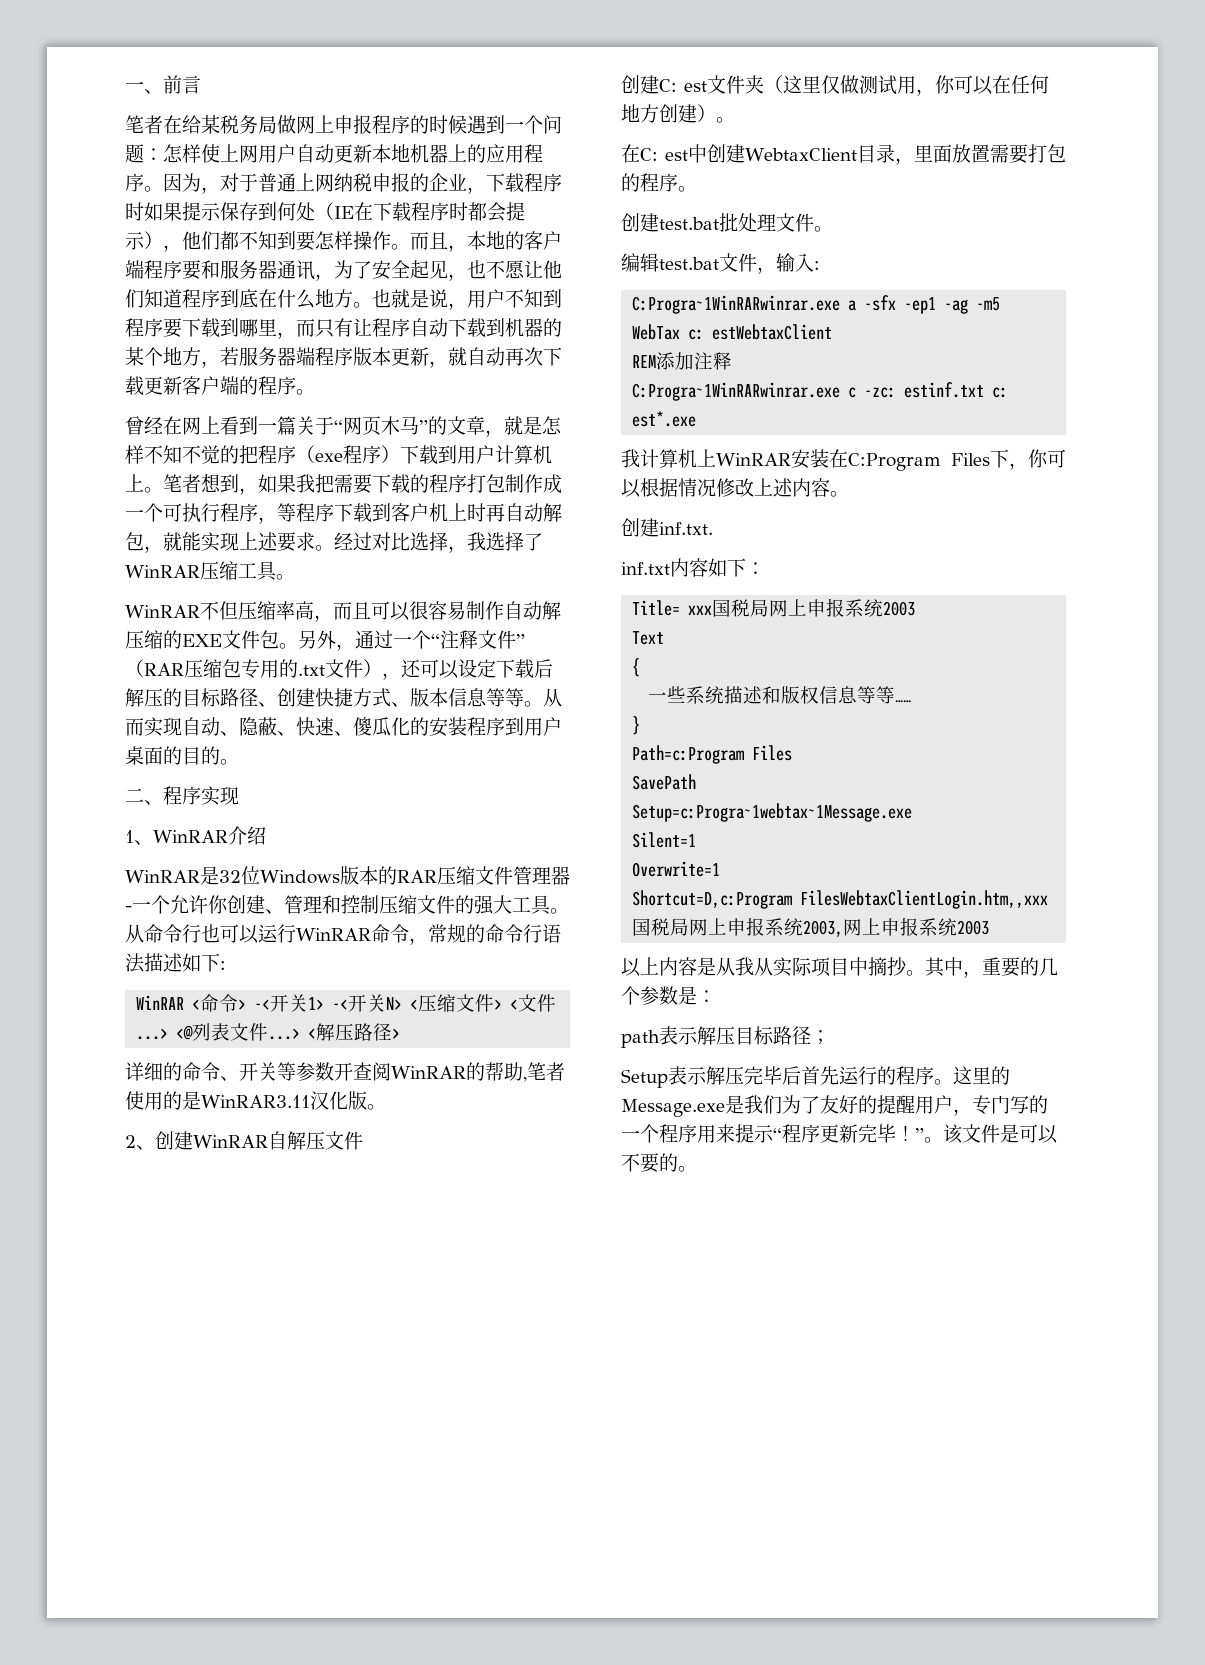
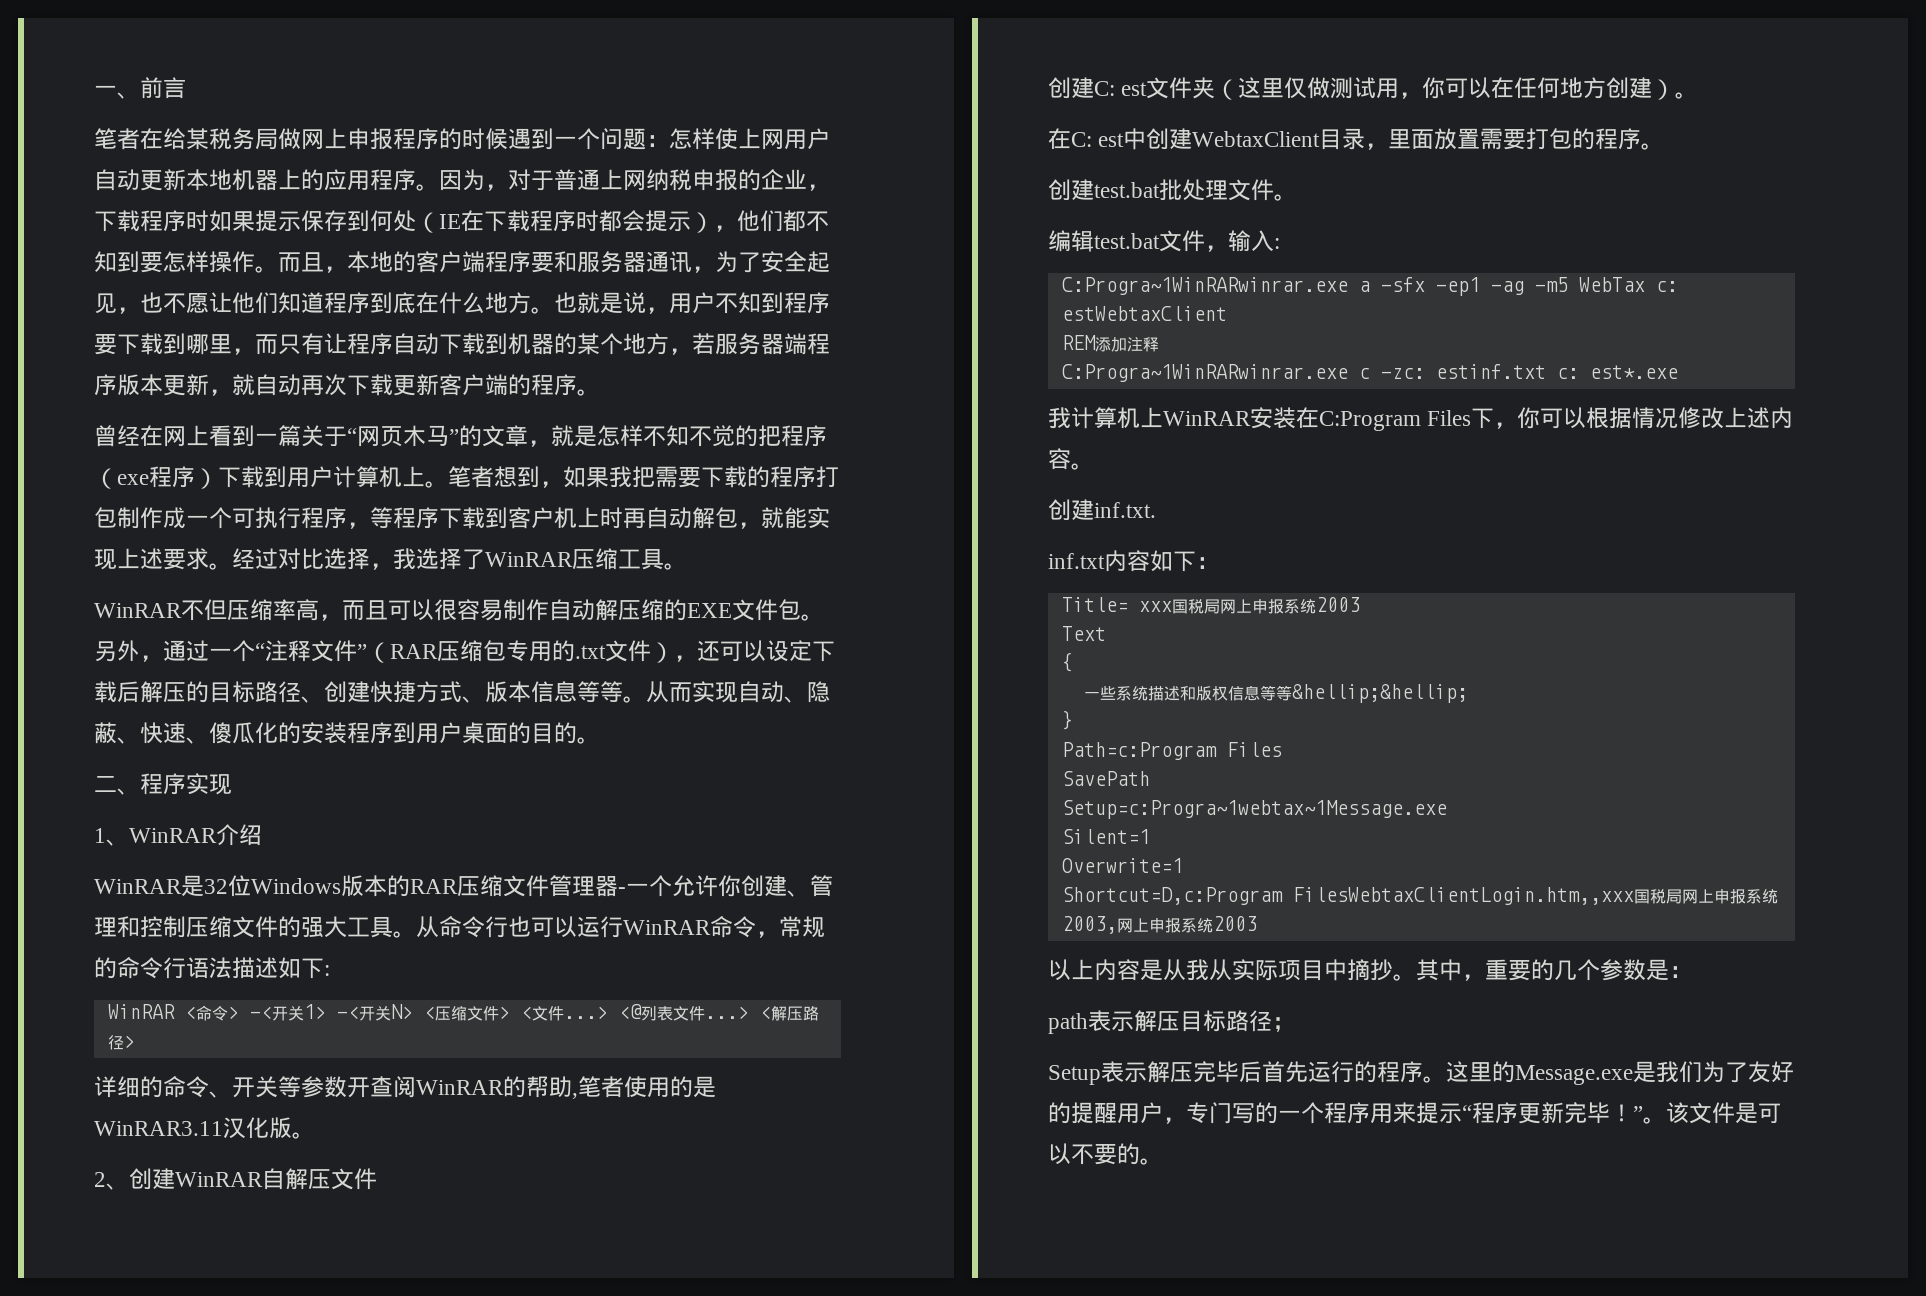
- 一些系统描述和版权信息等等……
+ 一些系统描述和版权信息等等&hellip;&hellip;

